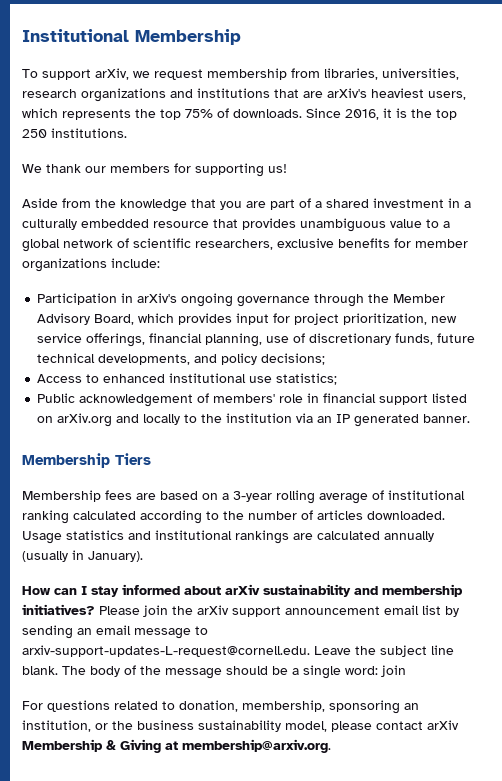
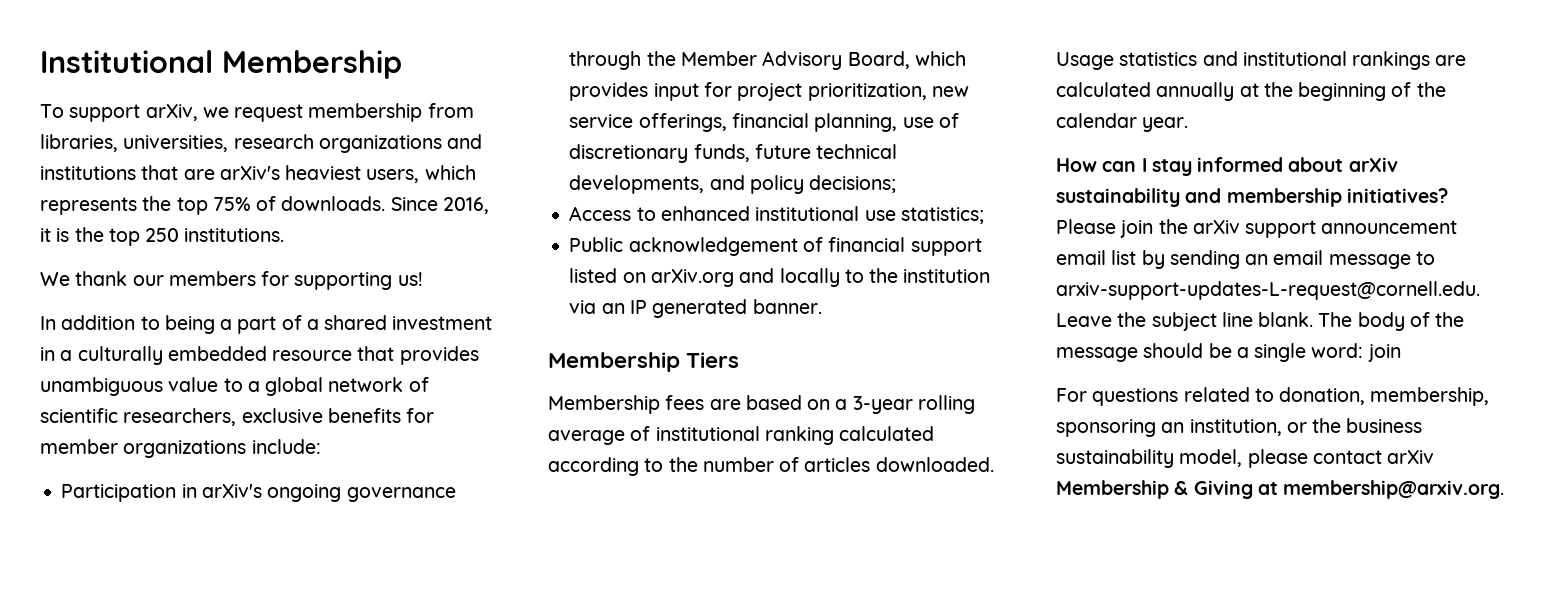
- Aside from the knowledge that you are part of a shared investment in a culturally embedded resource that provides unambiguous value to a global network of scientific researchers, exclusive benefits for member organizations include:
+ In addition to being a part of a shared investment in a culturally embedded resource that provides unambiguous value to a global network of scientific researchers, exclusive benefits for member organizations include:
- Public acknowledgement of members' role in financial support listed on arXiv.org and locally to the institution via an IP generated banner.
+ Public acknowledgement of financial support listed on arXiv.org and locally to the institution via an IP generated banner.
- Usage statistics and institutional rankings are calculated annually (usually in January).
+ Usage statistics and institutional rankings are calculated annually at the beginning of the calendar year.

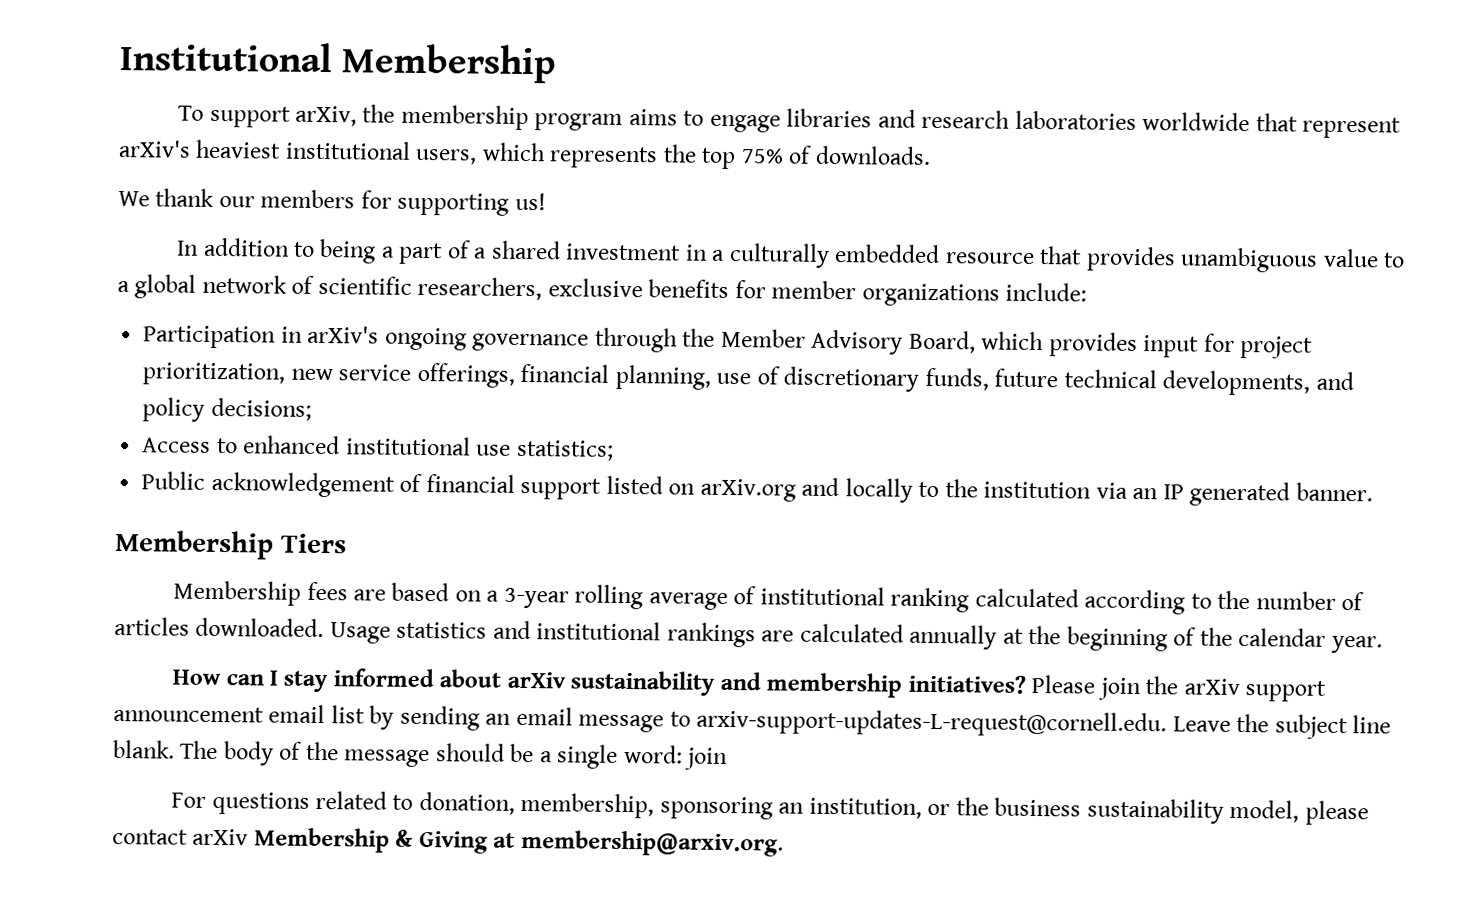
- To support arXiv, we request membership from libraries, universities, research organizations and institutions that are arXiv's heaviest users, which represents the top 75% of downloads. Since 2016, it is the top 250 institutions.
+ To support arXiv, the membership program aims to engage libraries and research laboratories worldwide that represent arXiv's heaviest institutional users, which represents the top 75% of downloads.

